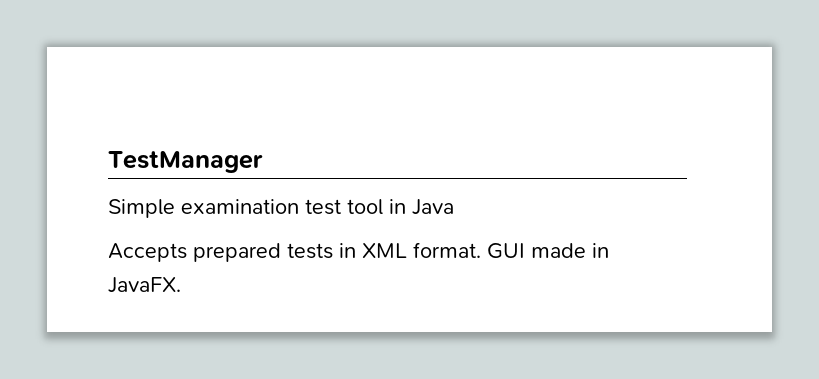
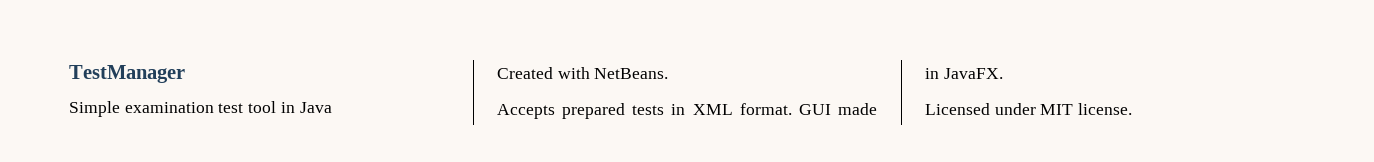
+ Created with NetBeans.
+ Licensed under MIT license.

